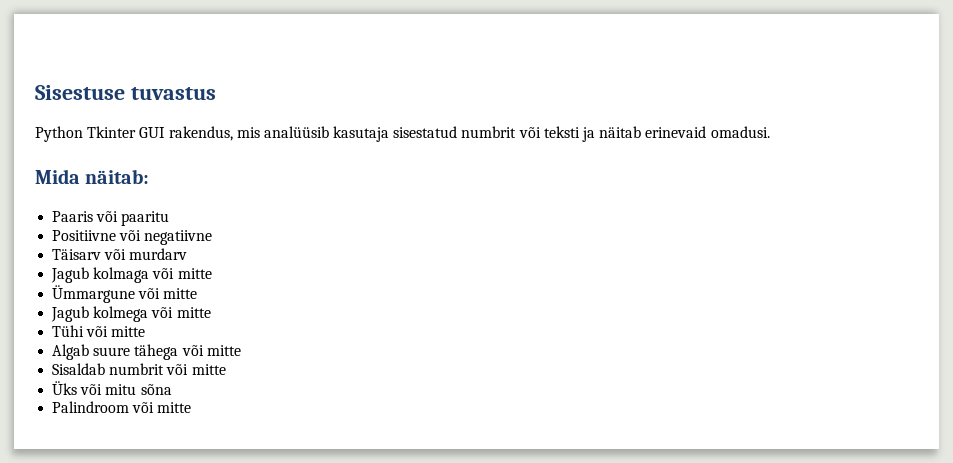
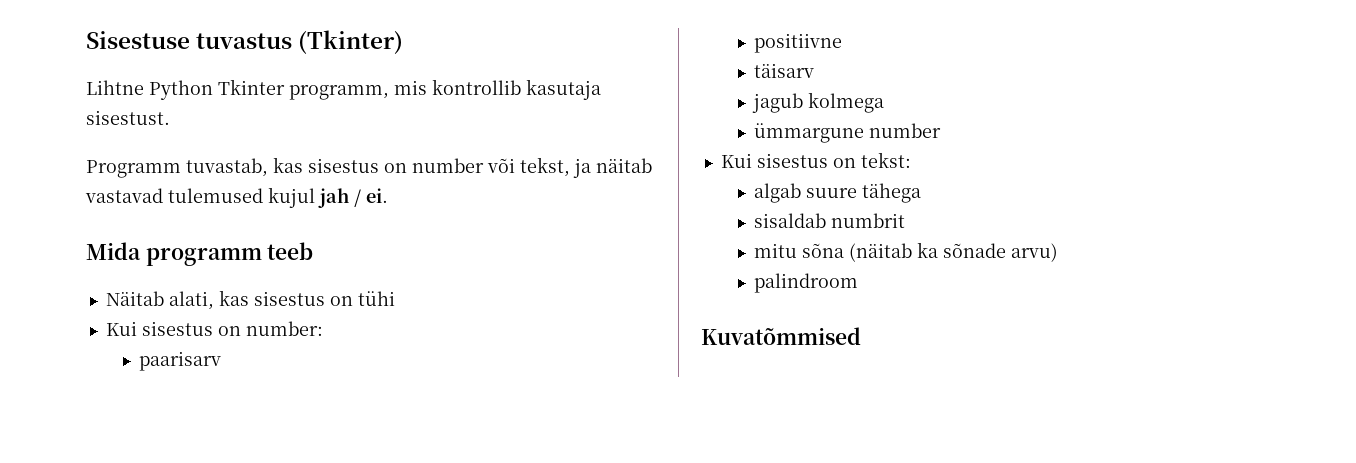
- Sisestuse tuvastus
- Python Tkinter GUI rakendus, mis analüüsib kasutaja sisestatud numbrit või teksti ja näitab erinevaid omadusi.
- Mida näitab:
- Paaris või paaritu
- Positiivne või negatiivne
- Täisarv või murdarv
- Jagub kolmaga või mitte
- Ümmargune või mitte
- Jagub kolmega või mitte
- Tühi või mitte
- Algab suure tähega või mitte
- Sisaldab numbrit või mitte
- Üks või mitu sõna
- Palindroom või mitte
+ Sisestuse tuvastus (Tkinter)
+ Lihtne Python Tkinter programm, mis kontrollib kasutaja sisestust.
+ Programm tuvastab, kas sisestus on number või tekst, ja näitab vastavad tulemused kujul jah / ei.
+ Mida programm teeb
+ Näitab alati, kas sisestus on tühi
+ Kui sisestus on number:
+ paarisarv
+ positiivne
+ täisarv
+ jagub kolmega
+ ümmargune number
+ Kui sisestus on tekst:
+ algab suure tähega
+ sisaldab numbrit
+ mitu sõna (näitab ka sõnade arvu)
+ palindroom
+ Kuvatõmmised

